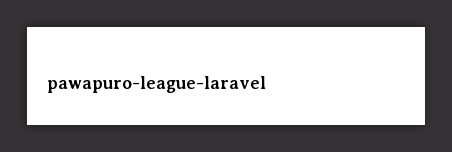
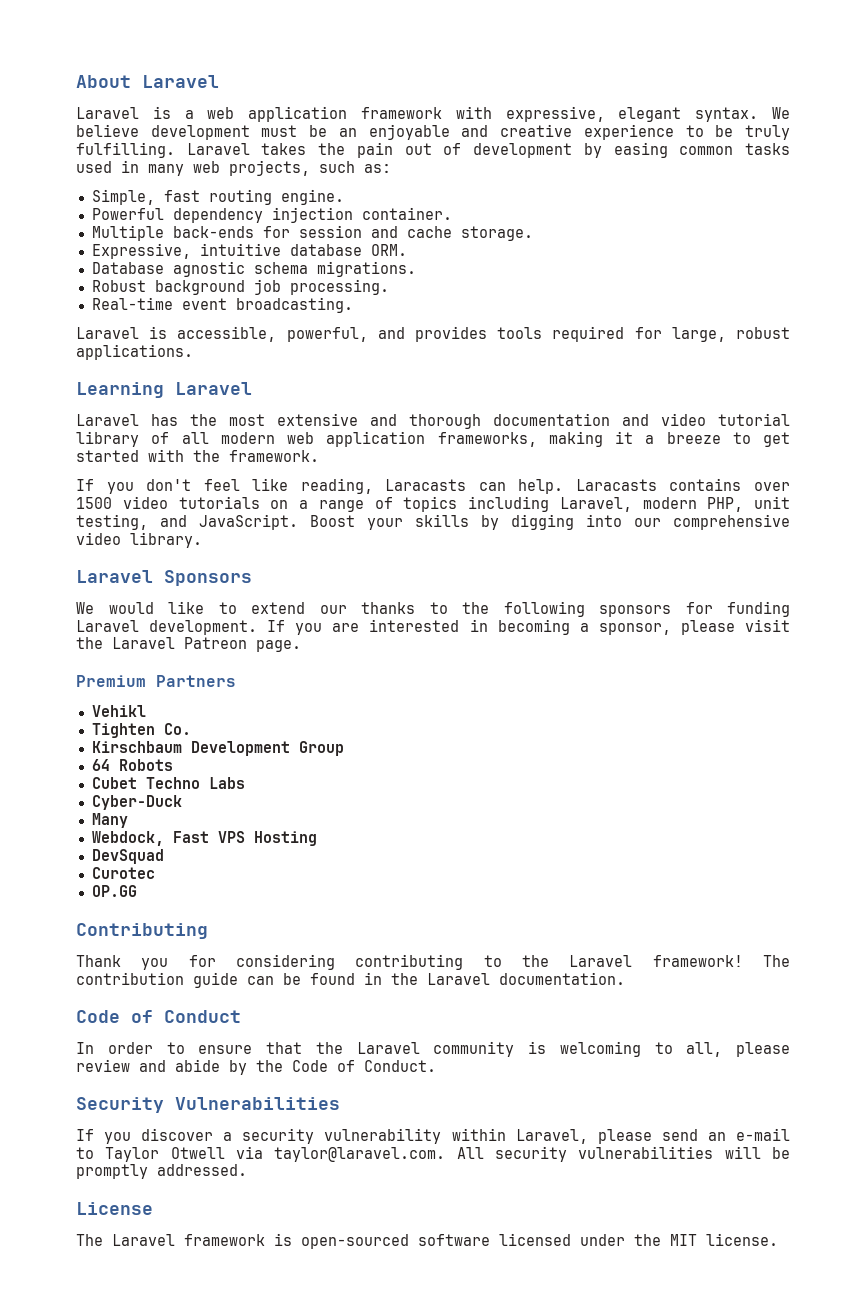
- pawapuro-league-laravel
+ About Laravel
+ Laravel is a web application framework with expressive, elegant syntax. We believe development must be an enjoyable and creative experience to be truly fulfilling. Laravel takes the pain out of development by easing common tasks used in many web projects, such as:
+ Simple, fast routing engine.
+ Powerful dependency injection container.
+ Multiple back-ends for session and cache storage.
+ Expressive, intuitive database ORM.
+ Database agnostic schema migrations.
+ Robust background job processing.
+ Real-time event broadcasting.
+ Laravel is accessible, powerful, and provides tools required for large, robust applications.
+ Learning Laravel
+ Laravel has the most extensive and thorough documentation and video tutorial library of all modern web application frameworks, making it a breeze to get started with the framework.
+ If you don't feel like reading, Laracasts can help. Laracasts contains over 1500 video tutorials on a range of topics including Laravel, modern PHP, unit testing, and JavaScript. Boost your skills by digging into our comprehensive video library.
+ Laravel Sponsors
+ We would like to extend our thanks to the following sponsors for funding Laravel development. If you are interested in becoming a sponsor, please visit the Laravel Patreon page.
+ Premium Partners
+ Vehikl
+ Tighten Co.
+ Kirschbaum Development Group
+ 64 Robots
+ Cubet Techno Labs
+ Cyber-Duck
+ Many
+ Webdock, Fast VPS Hosting
+ DevSquad
+ Curotec
+ OP.GG
+ Contributing
+ Thank you for considering contributing to the Laravel framework! The contribution guide can be found in the Laravel documentation.
+ Code of Conduct
+ In order to ensure that the Laravel community is welcoming to all, please review and abide by the Code of Conduct.
+ Security Vulnerabilities
+ If you discover a security vulnerability within Laravel, please send an e-mail to Taylor Otwell via taylor@laravel.com. All security vulnerabilities will be promptly addressed.
+ License
+ The Laravel framework is open-sourced software licensed under the MIT license.

